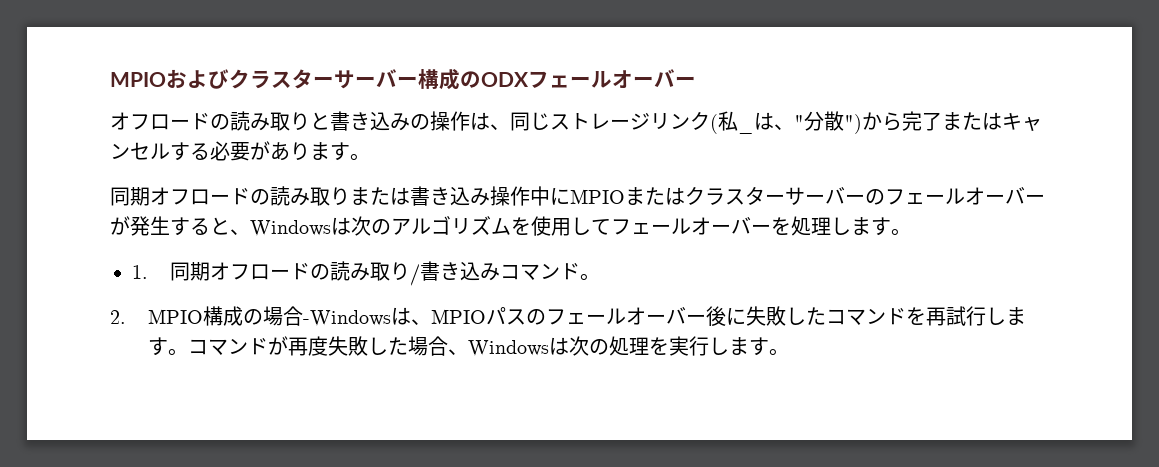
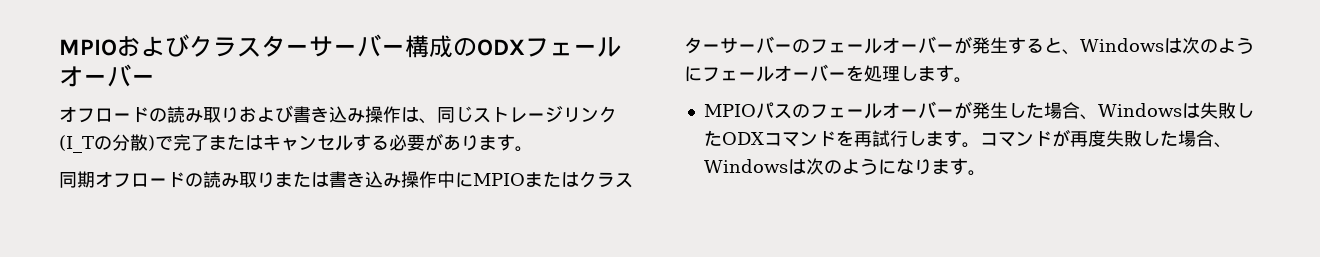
- オフロードの読み取りと書き込みの操作は、同じストレージリンク(私_は、"分散")から完了またはキャンセルする必要があります。
+ オフロードの読み取りおよび書き込み操作は、同じストレージリンク(I_Tの分散)で完了またはキャンセルする必要があります。
- 同期オフロードの読み取りまたは書き込み操作中にMPIOまたはクラスターサーバーのフェールオーバーが発生すると、Windowsは次のアルゴリズムを使用してフェールオーバーを処理します。
+ 同期オフロードの読み取りまたは書き込み操作中にMPIOまたはクラスターサーバーのフェールオーバーが発生すると、Windowsは次のようにフェールオーバーを処理します。
- 1.同期オフロードの読み取り/書き込みコマンド。
- 2. MPIO構成の場合-Windowsは、MPIOパスのフェールオーバー後に失敗したコマンドを再試行します。
+ MPIOパスのフェールオーバーが発生した場合、Windowsは失敗したODXコマンドを再試行します。
- コマンドが再度失敗した場合、Windowsは次の処理を実行します。
+ コマンドが再度失敗した場合、Windowsは次のようになります。

